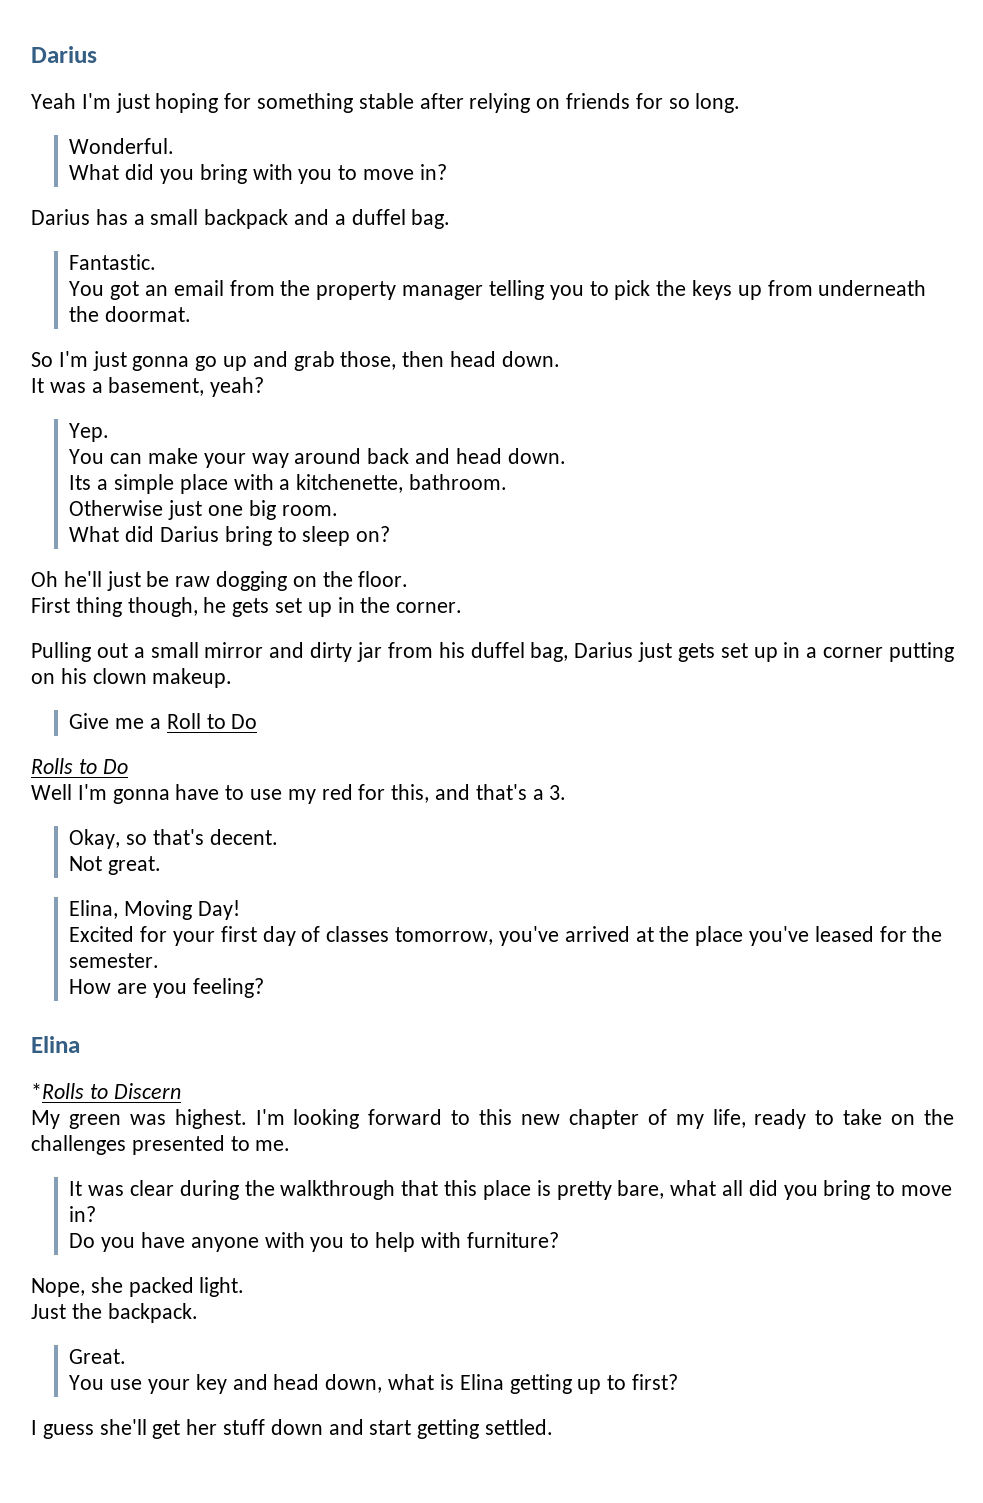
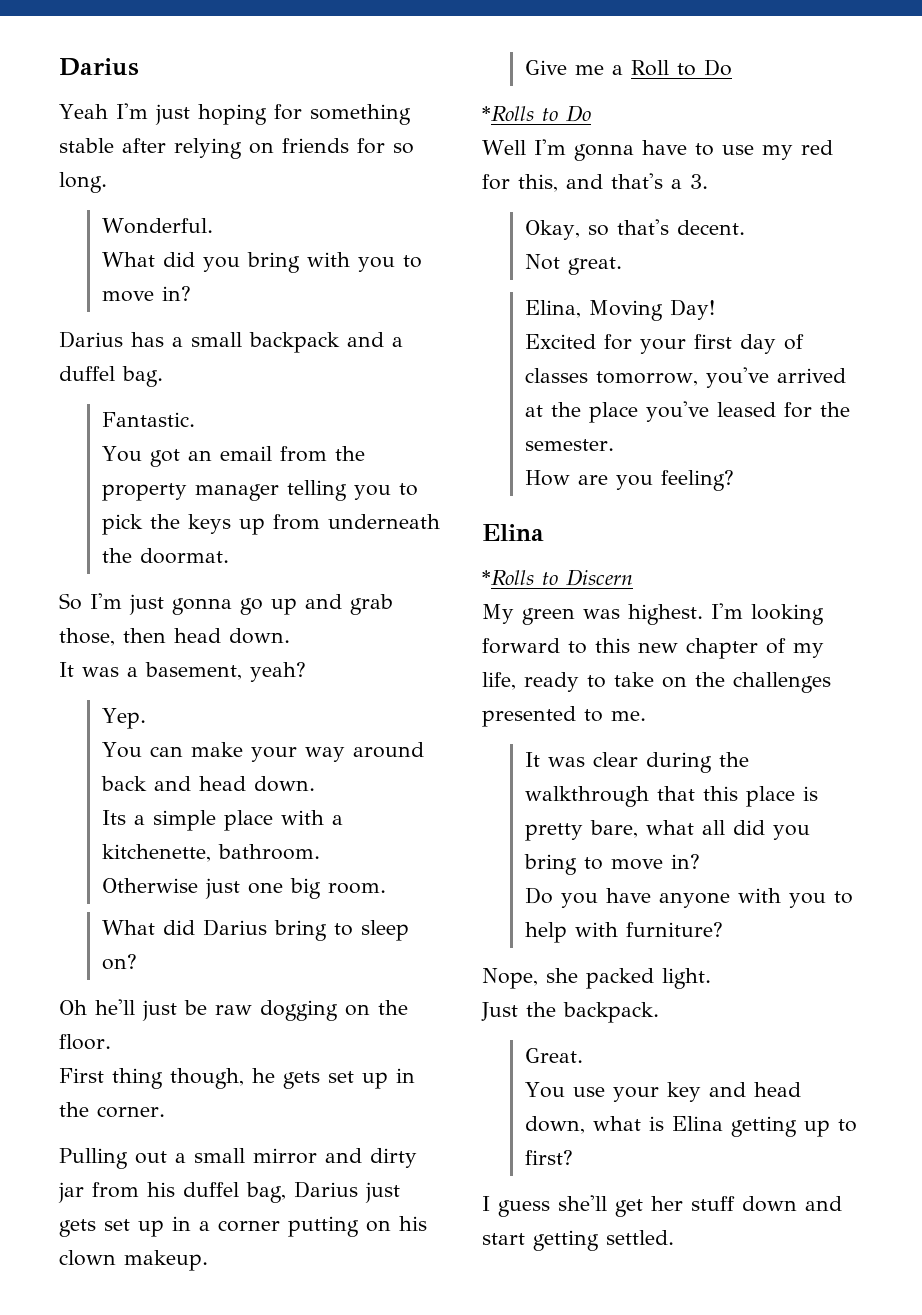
- Rolls to Do
+ *Rolls to Do

